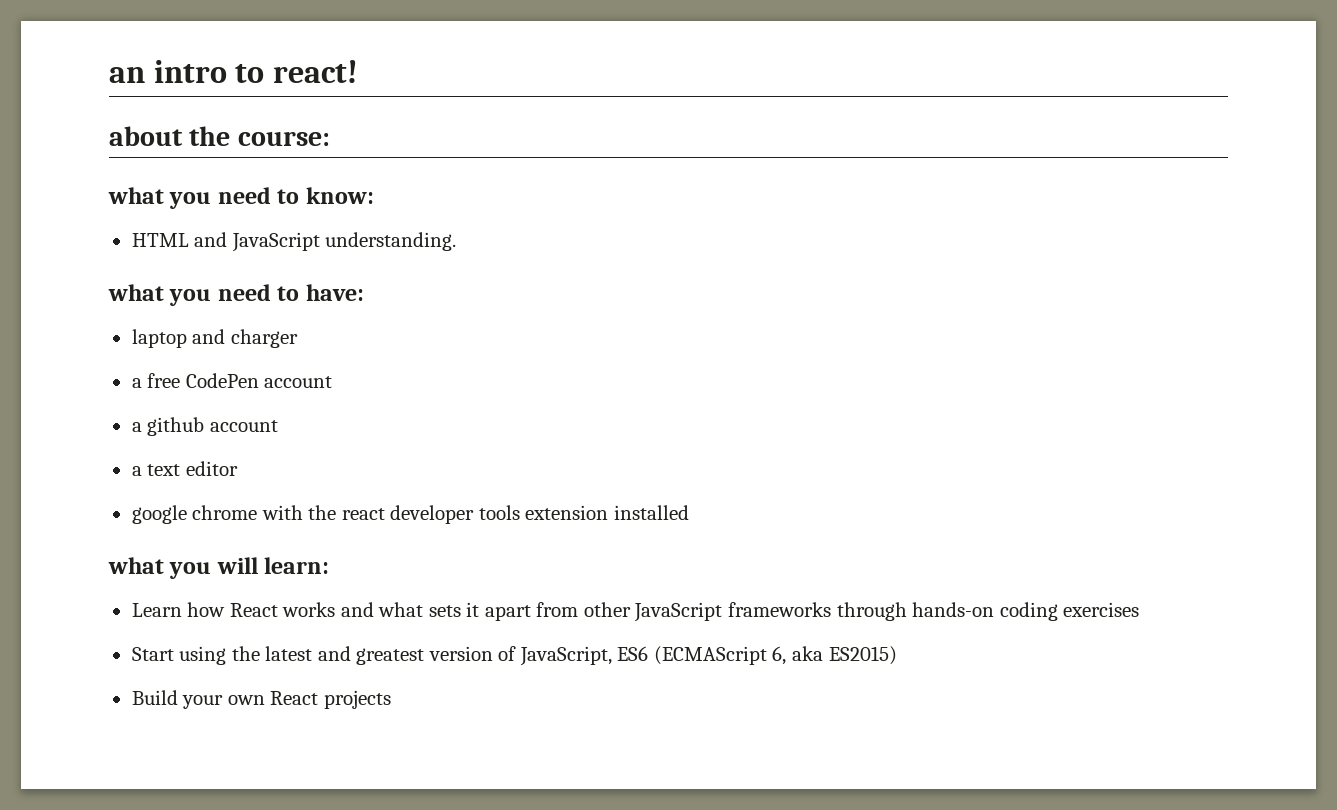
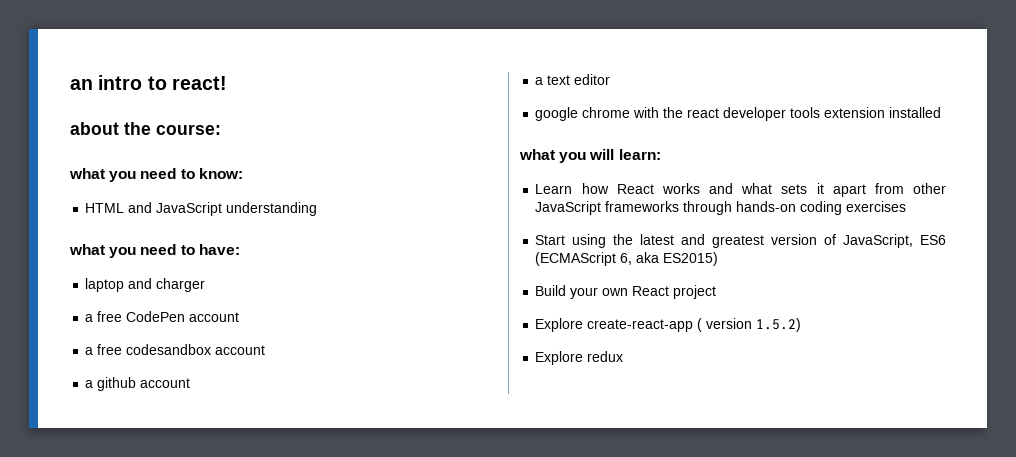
- HTML and JavaScript understanding.
+ HTML and JavaScript understanding
+ a free codesandbox account
- Build your own React projects
+ Build your own React project
+ Explore create-react-app ( version 1.5.2)
+ Explore redux

